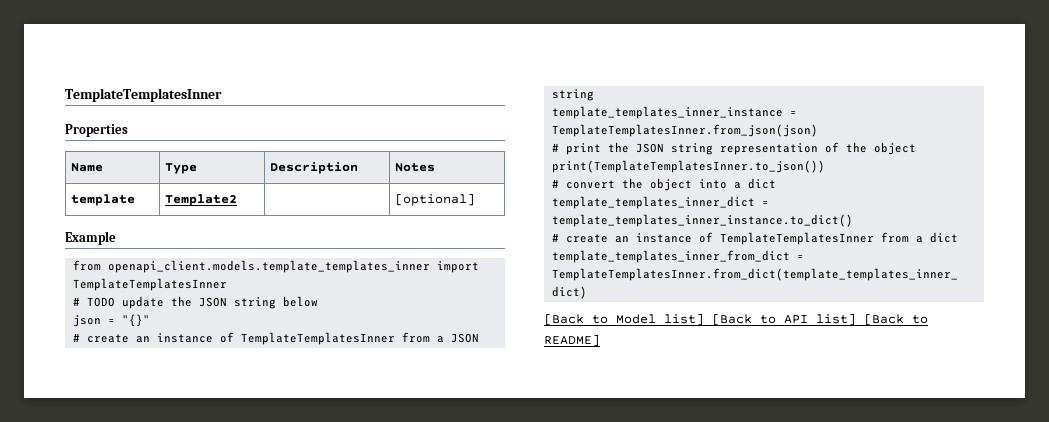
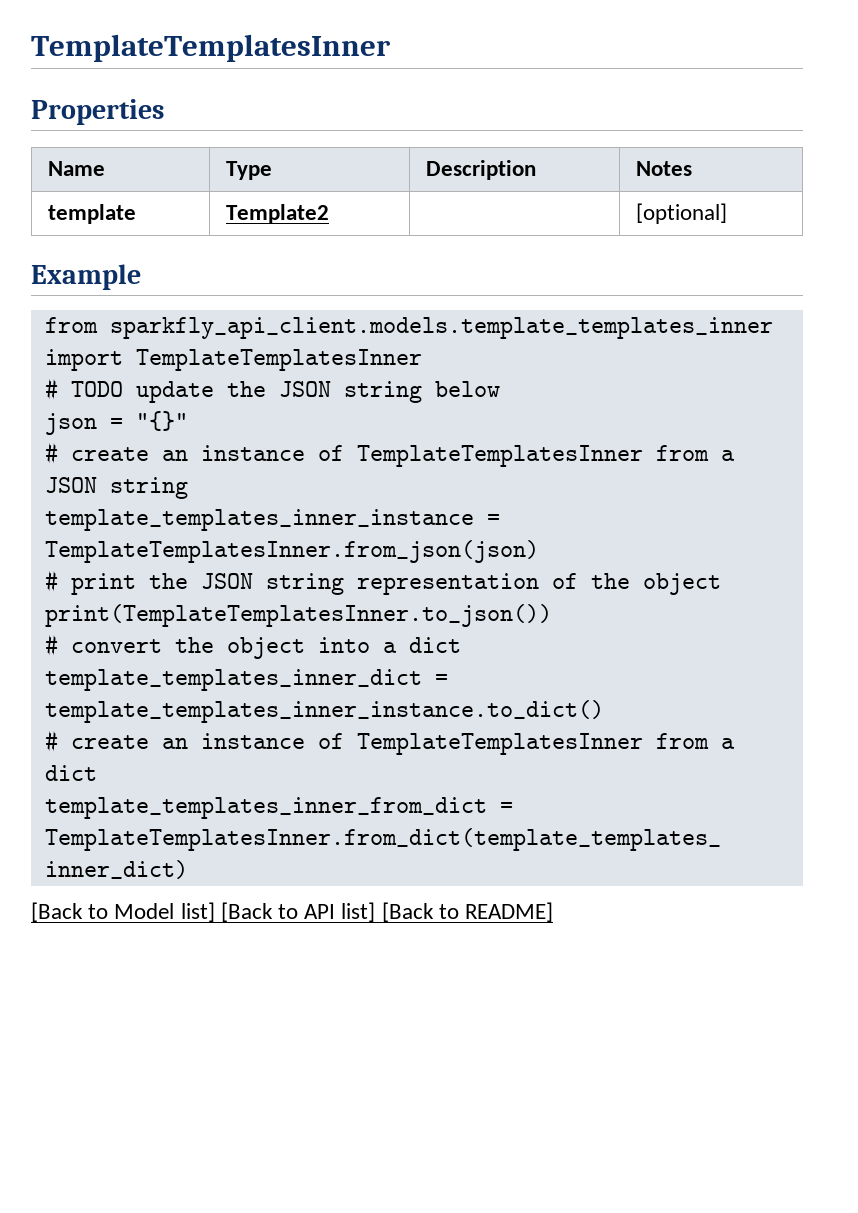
- from openapi_client.models.template_templates_inner import TemplateTemplatesInner
+ from sparkfly_api_client.models.template_templates_inner import TemplateTemplatesInner

